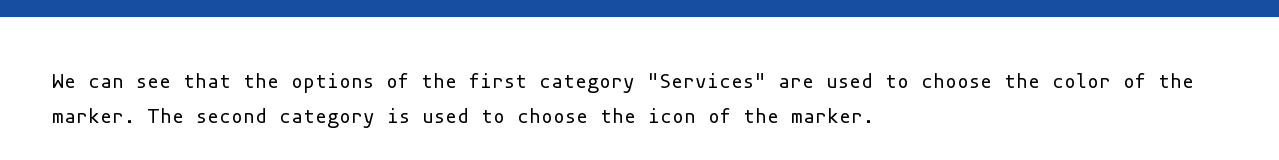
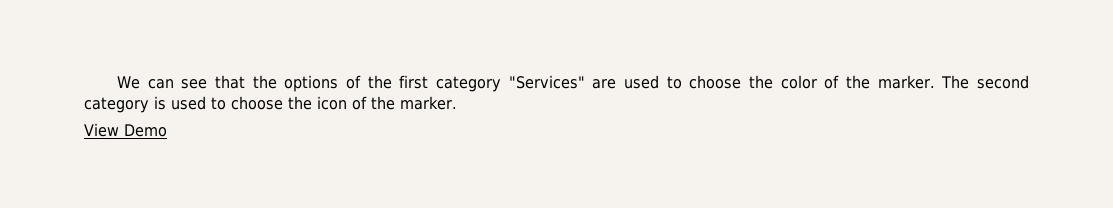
+ View Demo

